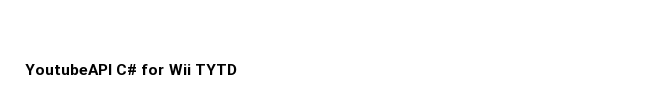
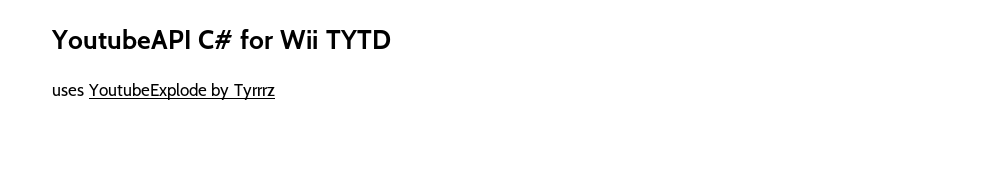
+ uses YoutubeExplode by Tyrrrz

